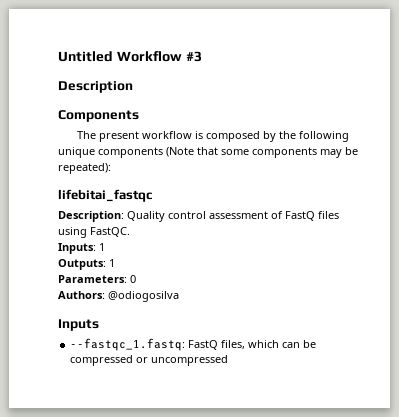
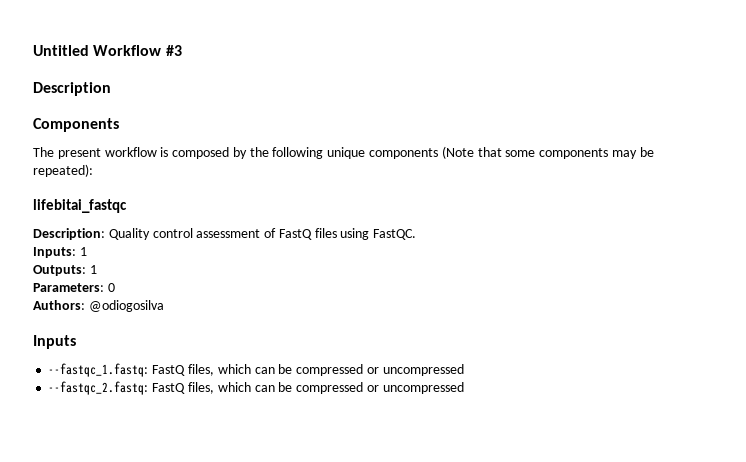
+ --fastqc_2.fastq: FastQ files, which can be compressed or uncompressed

